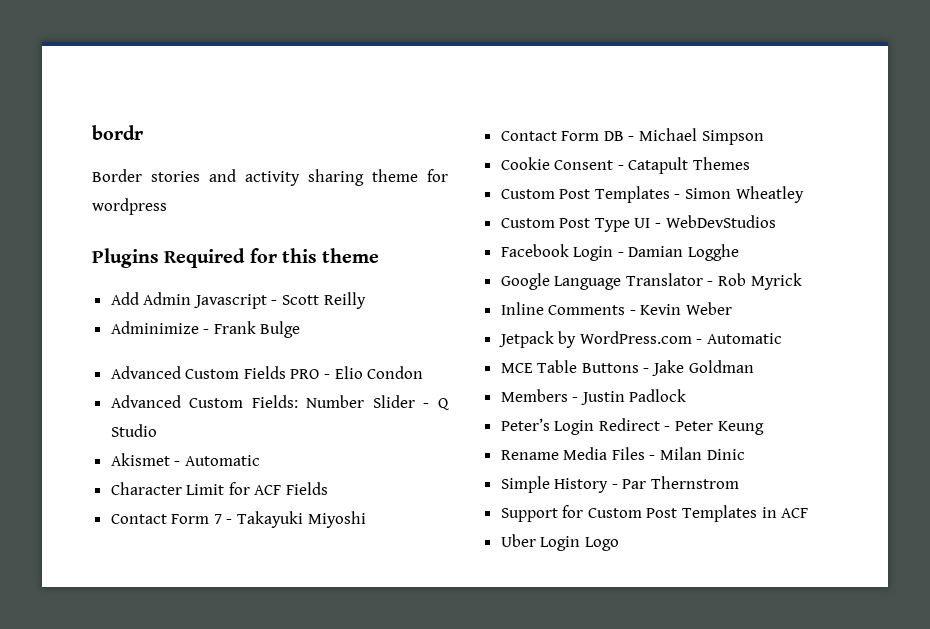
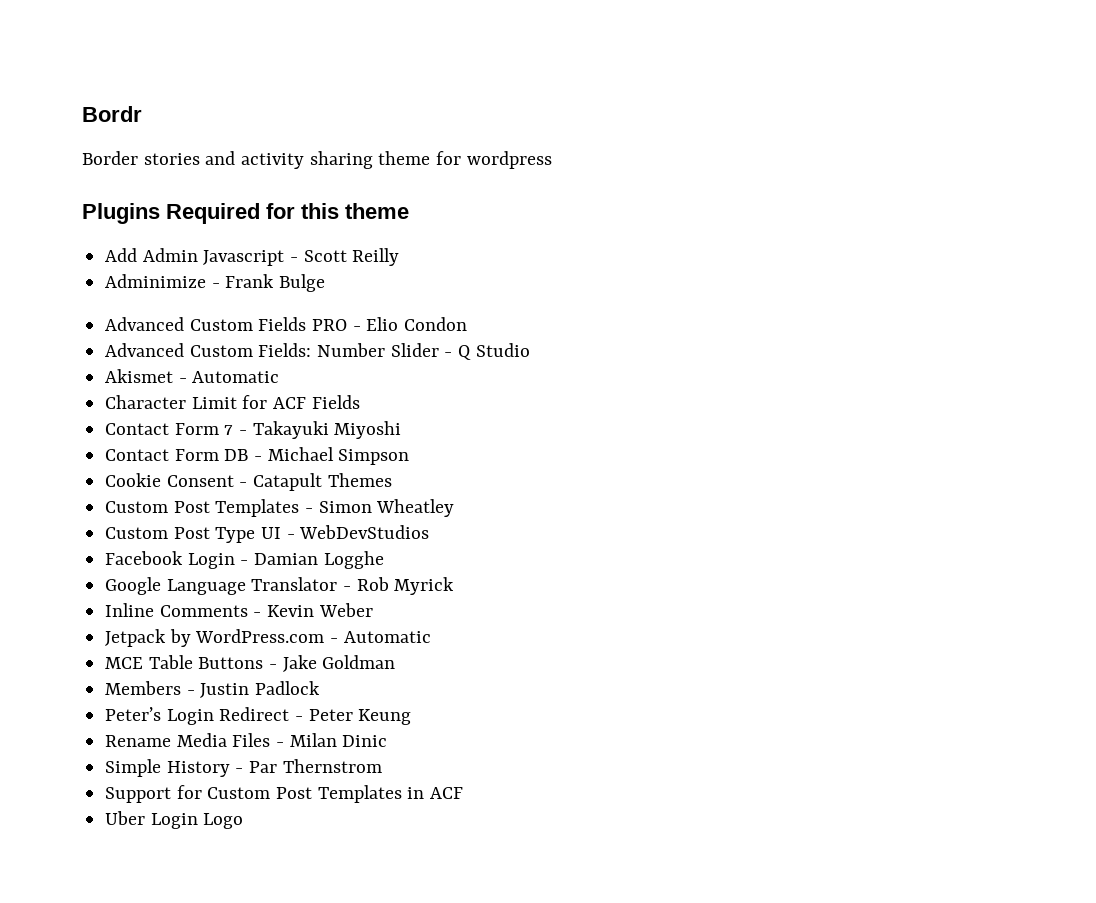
- bordr
+ Bordr

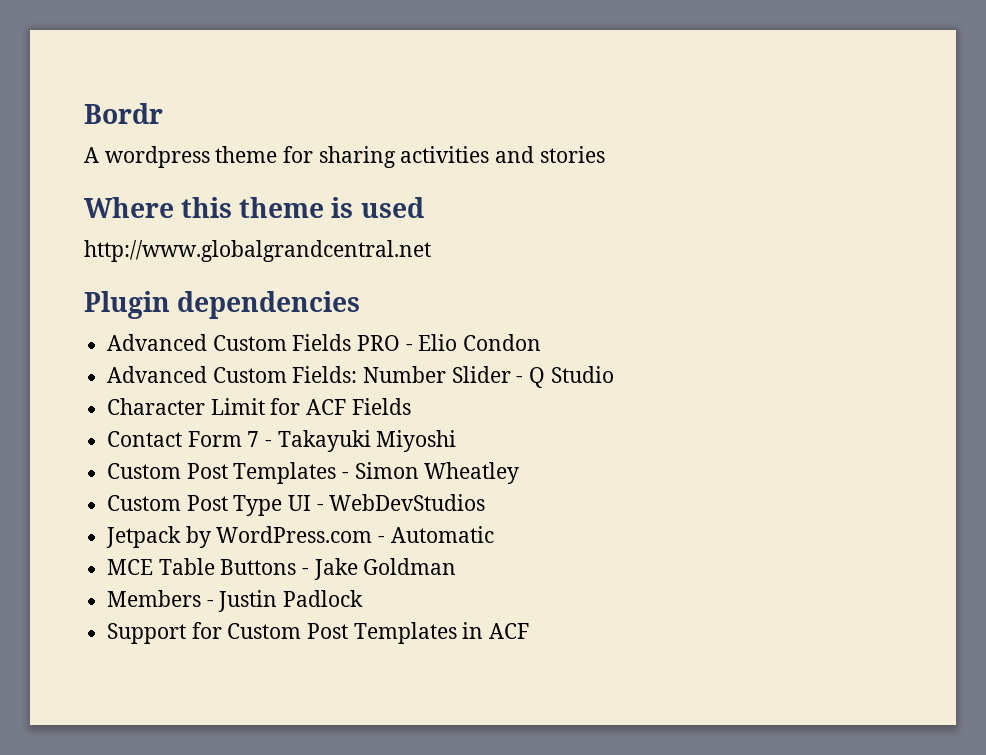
- Border stories and activity sharing theme for wordpress
- Plugins Required for this theme
- Add Admin Javascript - Scott Reilly
- Adminimize - Frank Bulge
+ A wordpress theme for sharing activities and stories
+ Where this theme is used
+ http://www.globalgrandcentral.net
+ Plugin dependencies
- Akismet - Automatic
- Contact Form DB - Michael Simpson
- Cookie Consent - Catapult Themes
- Facebook Login - Damian Logghe
- Google Language Translator - Rob Myrick
- Inline Comments - Kevin Weber
- Peter’s Login Redirect - Peter Keung
- Rename Media Files - Milan Dinic
- Simple History - Par Thernstrom
- Uber Login Logo

